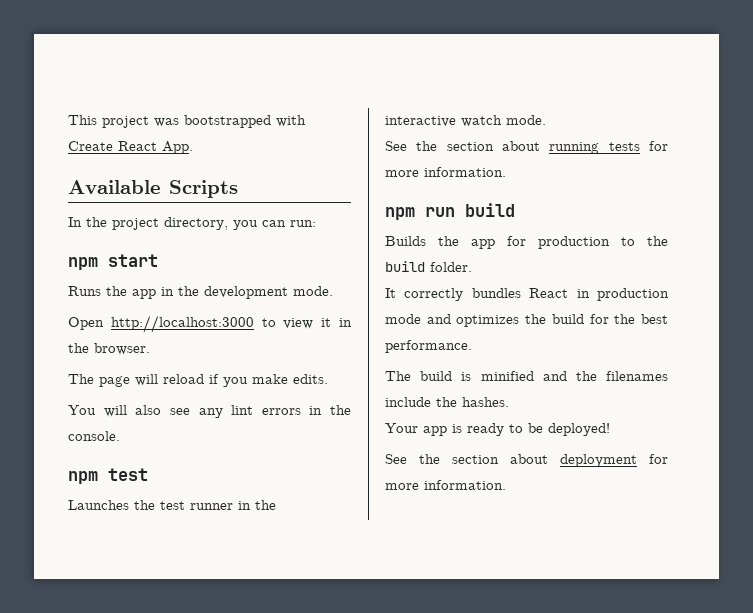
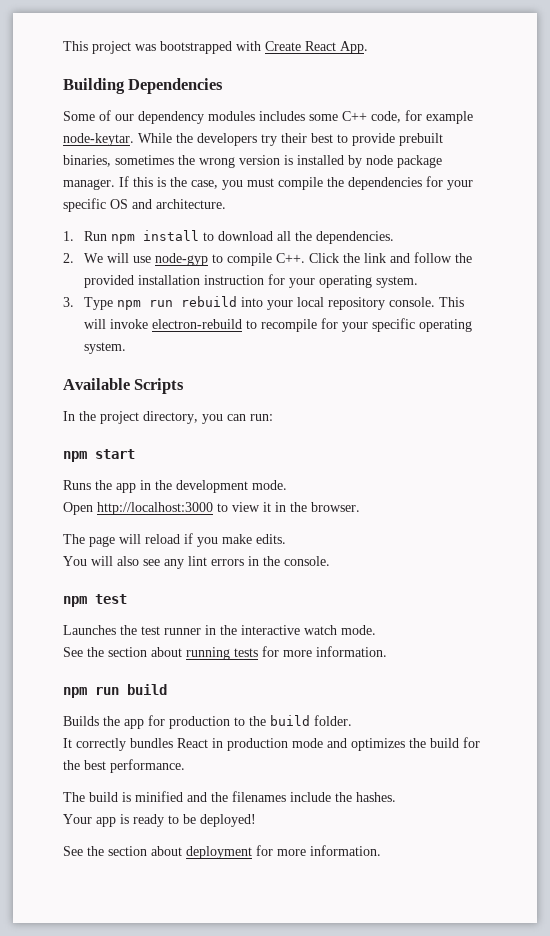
+ Building Dependencies
+ Some of our dependency modules includes some C++ code, for example node-keytar. While the developers try their best to provide prebuilt binaries, sometimes the wrong version is installed by node package manager. If this is the case, you must compile the dependencies for your specific OS and architecture.
+ 1. Run npm install to download all the dependencies.
+ 2. We will use node-gyp to compile C++. Click the link and follow the provided installation instruction for your operating system.
+ 3. Type npm run rebuild into your local repository console. This will invoke electron-rebuild to recompile for your specific operating system.

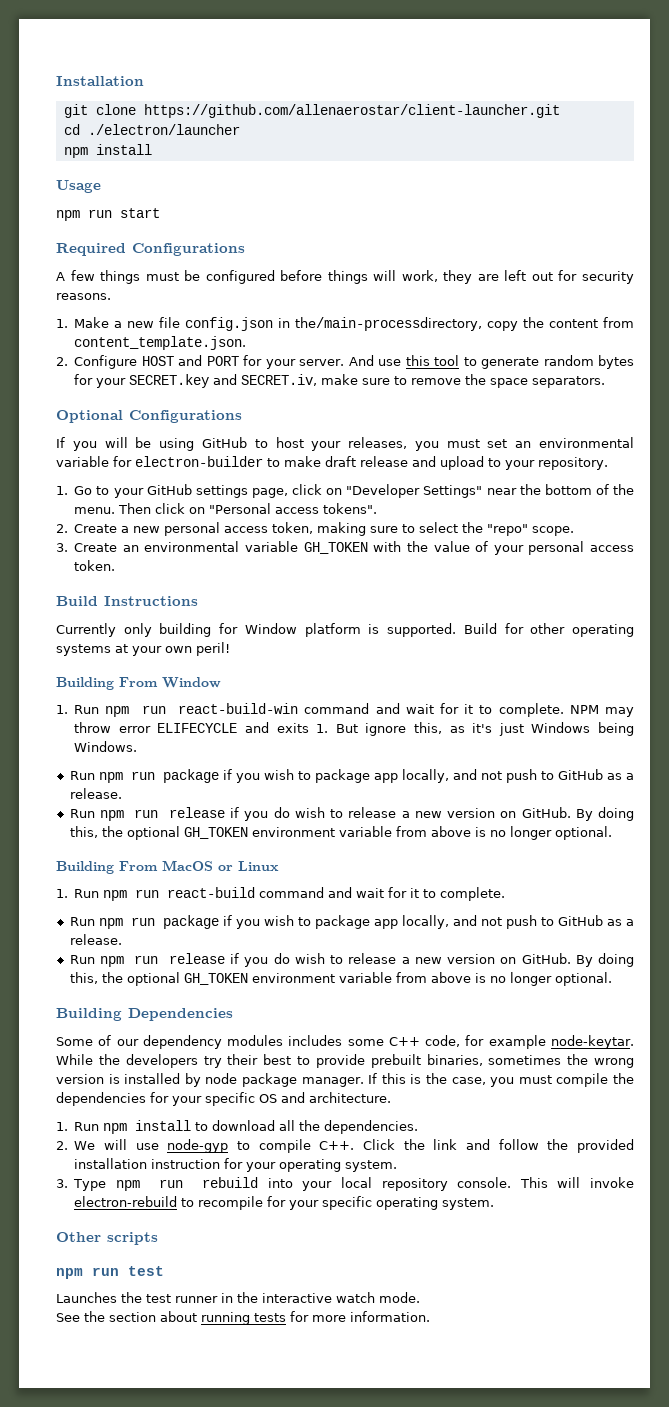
- This project was bootstrapped with Create React App.
+ Installation
+ git clone https://github.com/allenaerostar/client-launcher.git
+ cd ./electron/launcher
+ npm install
+ Usage
+ npm run start
+ Required Configurations
+ A few things must be configured before things will work, they are left out for security reasons.
+ 1. Make a new file config.json in the/main-processdirectory, copy the content from content_template.json.
+ 2. Configure HOST and PORT for your server. And use this tool to generate random bytes for your SECRET.key and SECRET.iv, make sure to remove the space separators.
+ Optional Configurations
+ If you will be using GitHub to host your releases, you must set an environmental variable for electron-builder to make draft release and upload to your repository.
+ 1. Go to your GitHub settings page, click on "Developer Settings" near the bottom of the menu. Then click on "Personal access tokens".
+ 2. Create a new personal access token, making sure to select the "repo" scope.
+ 3. Create an environmental variable GH_TOKEN with the value of your personal access token.
+ Build Instructions
+ Currently only building for Window platform is supported. Build for other operating systems at your own peril!
+ Building From Window
+ 1. Run npm run react-build-win command and wait for it to complete. NPM may throw error ELIFECYCLE and exits 1. But ignore this, as it's just Windows being Windows.
+ Run npm run package if you wish to package app locally, and not push to GitHub as a release.
+ Run npm run release if you do wish to release a new version on GitHub. By doing this, the optional GH_TOKEN environment variable from above is no longer optional.
+ Building From MacOS or Linux
+ 1. Run npm run react-build command and wait for it to complete.
+ Run npm run package if you wish to package app locally, and not push to GitHub as a release.
+ Run npm run release if you do wish to release a new version on GitHub. By doing this, the optional GH_TOKEN environment variable from above is no longer optional.
- Available Scripts
- In the project directory, you can run:
- npm start
- Runs the app in the development mode.
- Open http://localhost:3000 to view it in the browser.
- The page will reload if you make edits.
- You will also see any lint errors in the console.
- npm test
+ Other scripts
+ npm run test
- npm run build
- Builds the app for production to the build folder.
- It correctly bundles React in production mode and optimizes the build for the best performance.
- The build is minified and the filenames include the hashes.
- Your app is ready to be deployed!
- See the section about deployment for more information.

